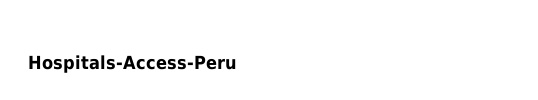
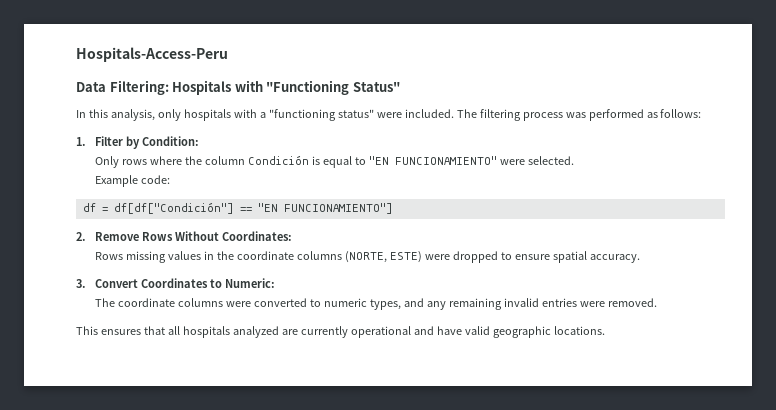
+ Data Filtering: Hospitals with "Functioning Status"
+ In this analysis, only hospitals with a "functioning status" were included. The filtering process was performed as follows:
+ 1. Filter by Condition:
+ Only rows where the column Condición is equal to "EN FUNCIONAMIENTO" were selected.
+ Example code:
+ df = df[df["Condición"] == "EN FUNCIONAMIENTO"]
+ 2. Remove Rows Without Coordinates:
+ Rows missing values in the coordinate columns (NORTE, ESTE) were dropped to ensure spatial accuracy.
+ 3. Convert Coordinates to Numeric:
+ The coordinate columns were converted to numeric types, and any remaining invalid entries were removed.
+ This ensures that all hospitals analyzed are currently operational and have valid geographic locations.

